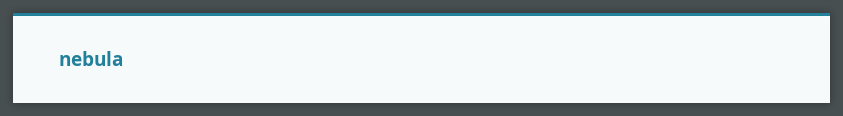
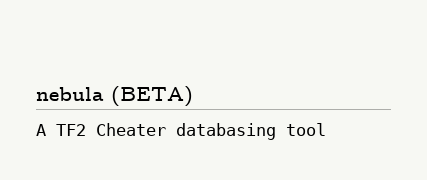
- nebula
+ nebula (BETA)
+ A TF2 Cheater databasing tool

